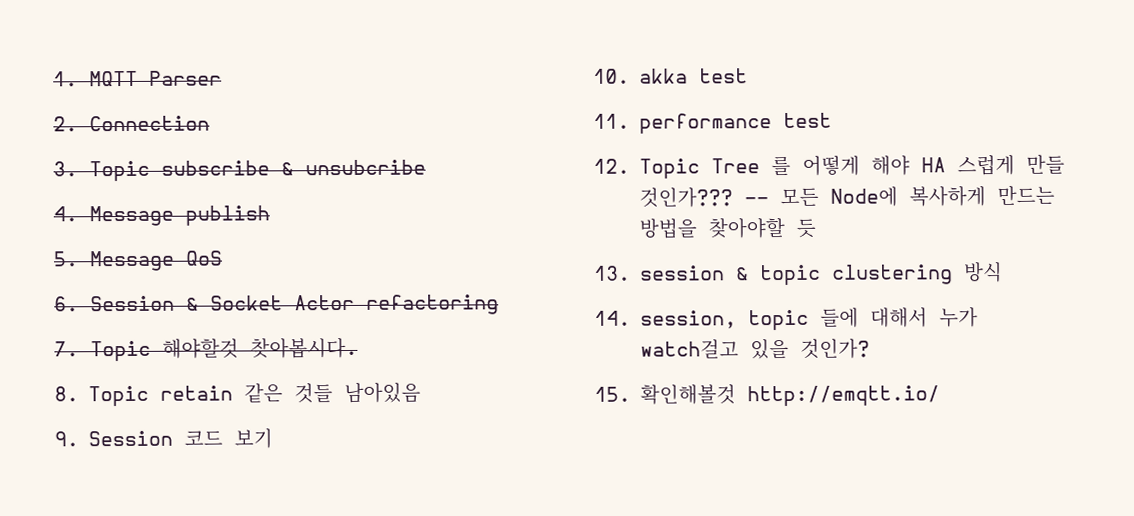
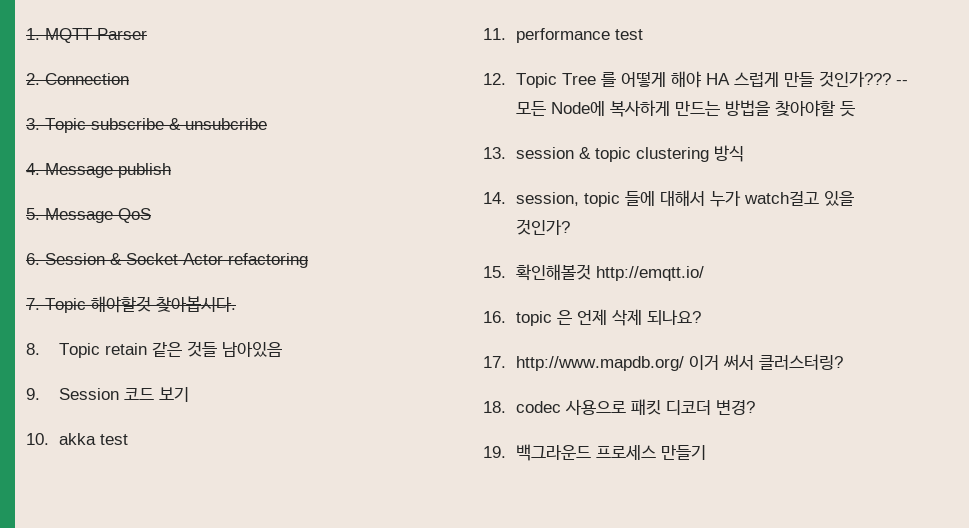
+ 16. topic 은 언제 삭제 되나요?
+ 17. http://www.mapdb.org/ 이거 써서 클러스터링?
+ 18. codec 사용으로 패킷 디코더 변경?
+ 19. 백그라운드 프로세스 만들기

